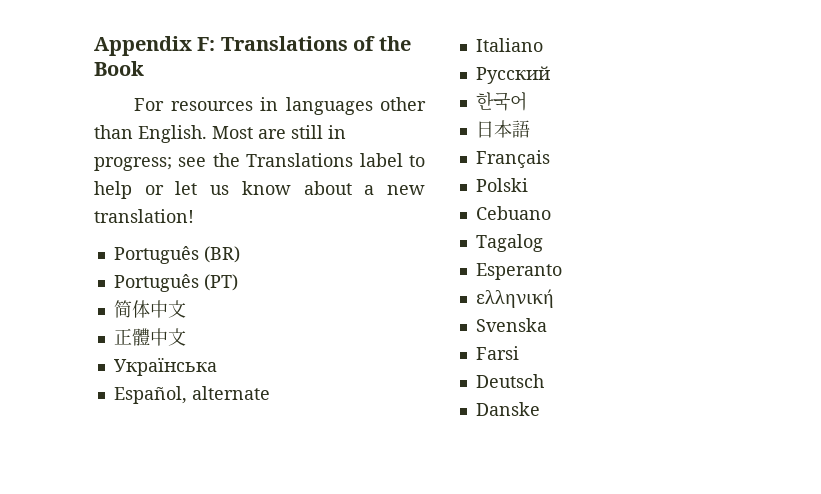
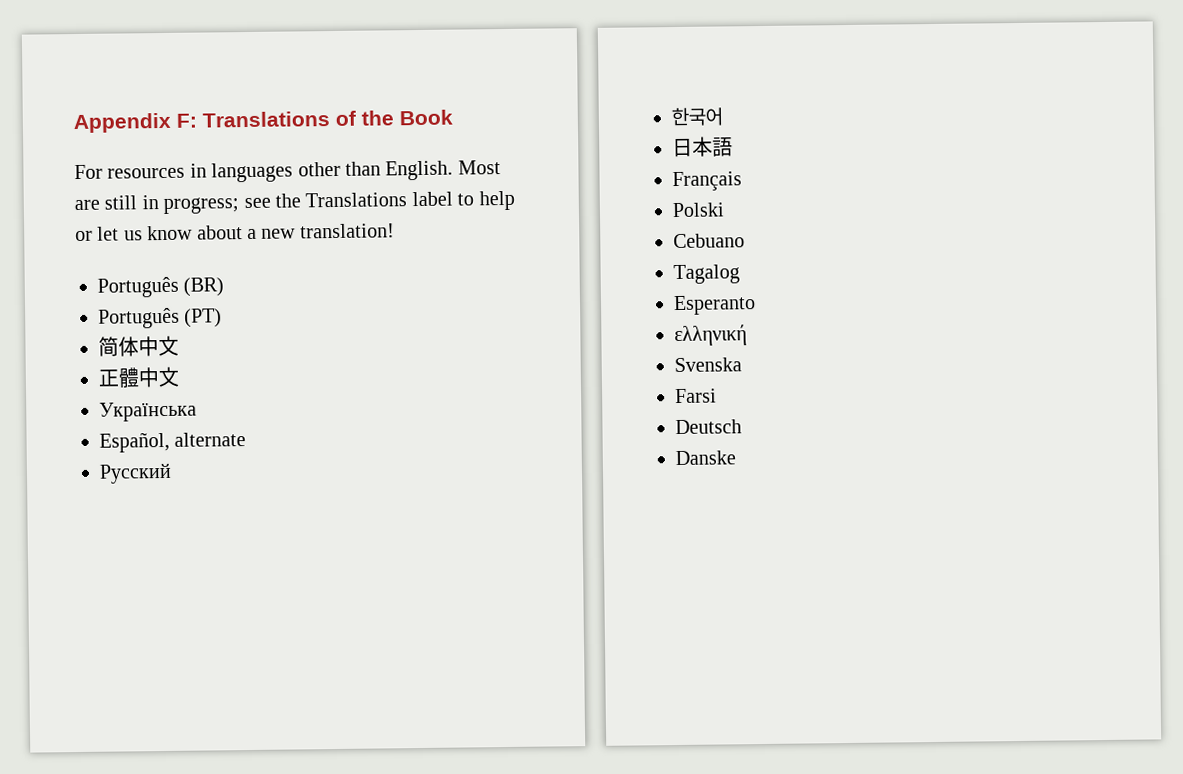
- Italiano

